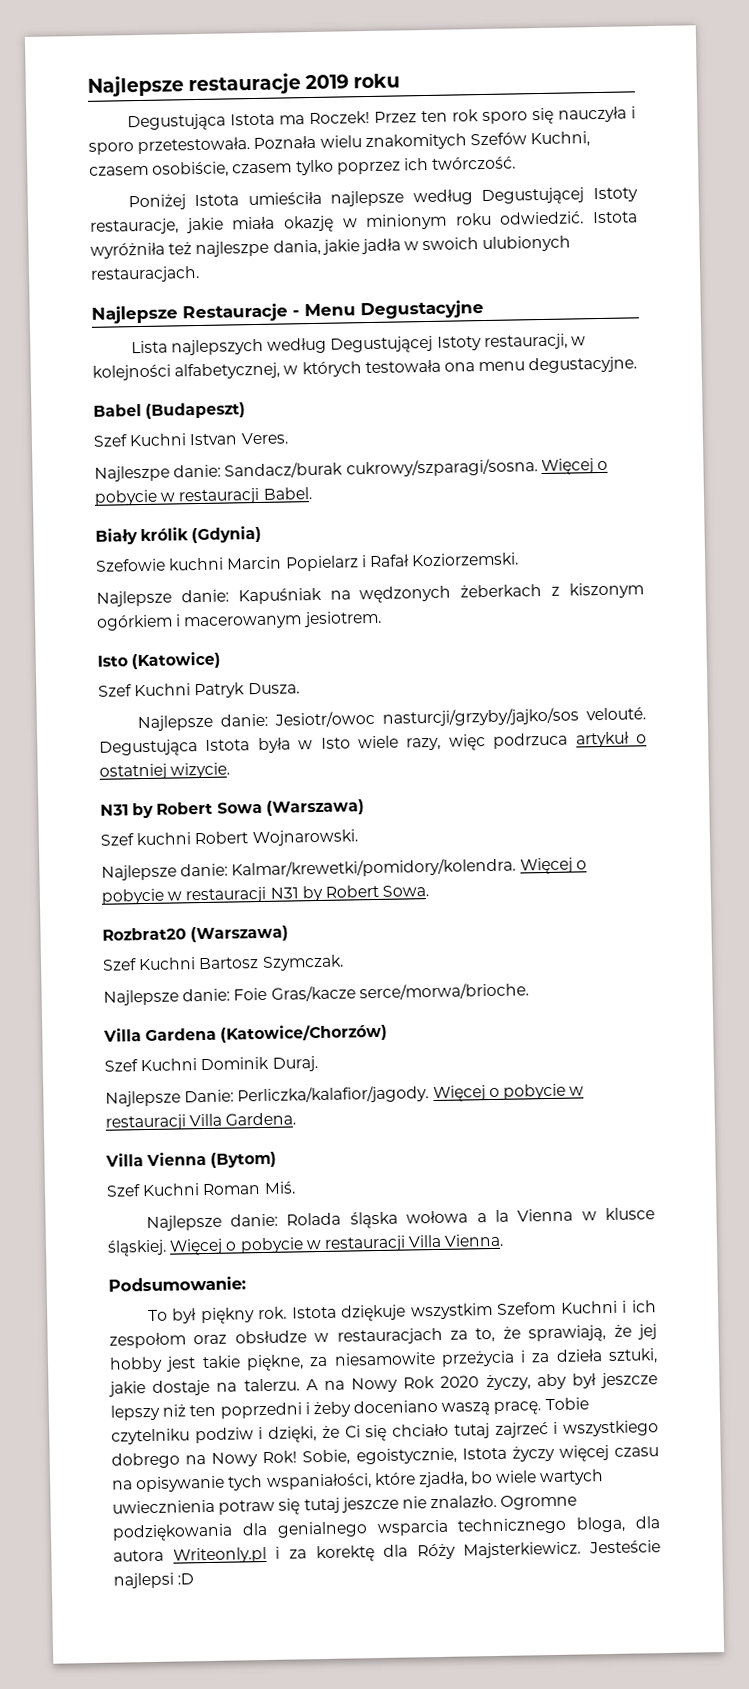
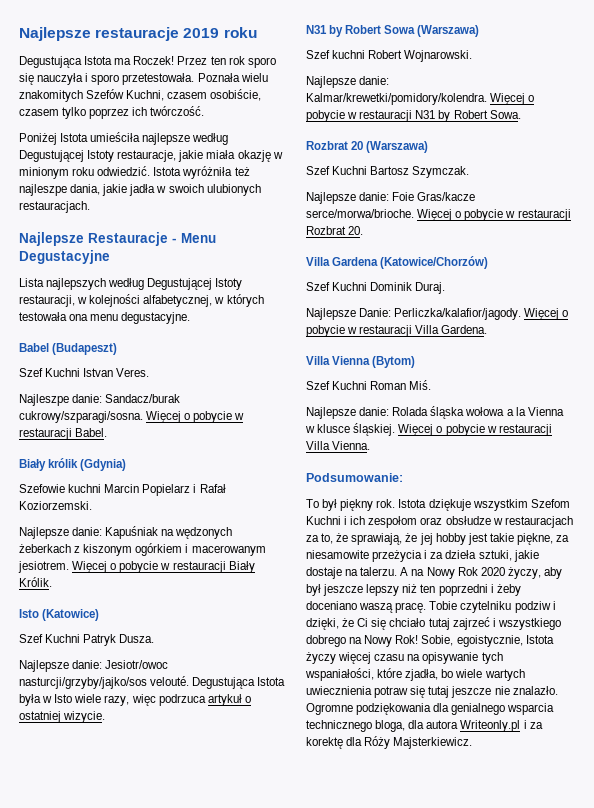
+ Więcej o pobycie w restauracji Biały Królik.
- Rozbrat20 (Warszawa)
+ Rozbrat 20 (Warszawa)
+ Więcej o pobycie w restauracji Rozbrat 20.
- Jesteście najlepsi :D

